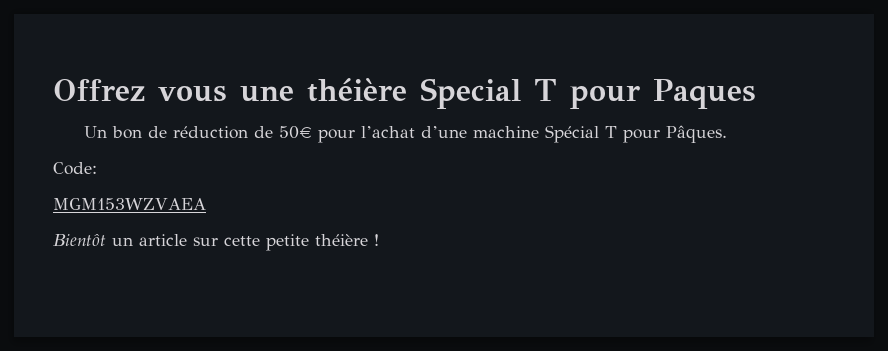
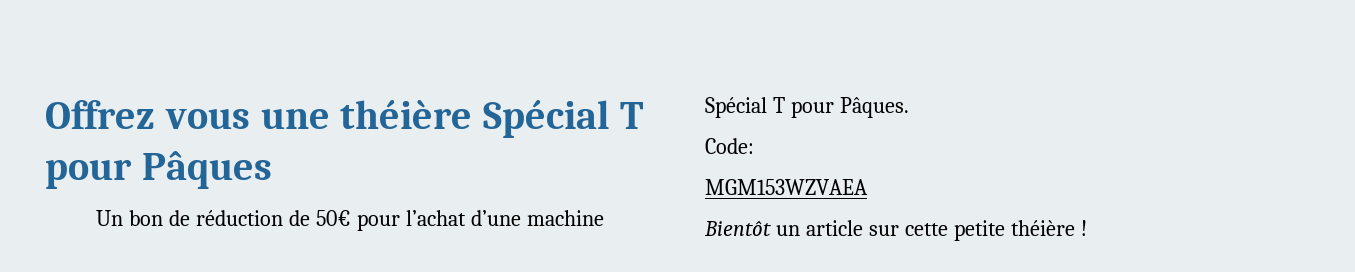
- Offrez vous une théière Special T pour Paques
+ Offrez vous une théière Spécial T pour Pâques

